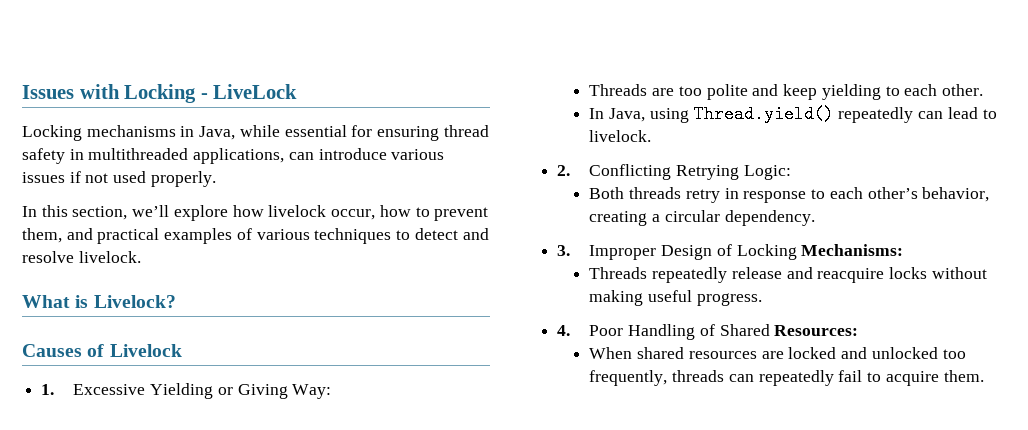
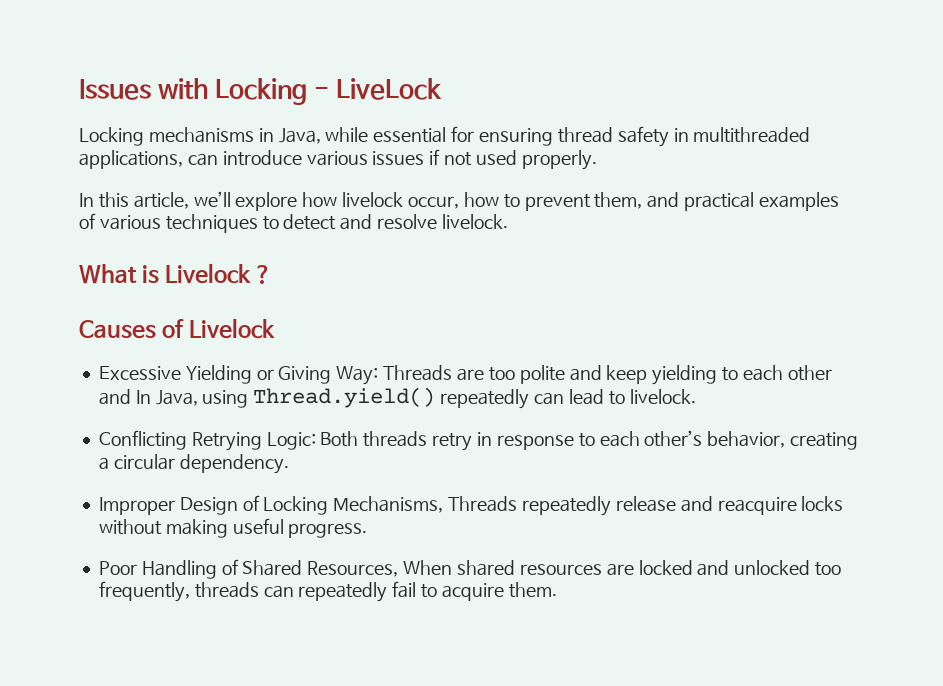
- In this section, we’ll explore how livelock occur, how to prevent them, and practical examples of various techniques to detect and resolve livelock.
+ In this article, we’ll explore how livelock occur, how to prevent them, and practical examples of various techniques to detect and resolve livelock.
- What is Livelock?
+ What is Livelock ?
- 1. Excessive Yielding or Giving Way:
- Threads are too polite and keep yielding to each other.
- In Java, using Thread.yield() repeatedly can lead to livelock.
+ Excessive Yielding or Giving Way: Threads are too polite and keep yielding to each other and In Java, using Thread.yield() repeatedly can lead to livelock.
- 2. Conflicting Retrying Logic:
- Both threads retry in response to each other’s behavior, creating a circular dependency.
+ Conflicting Retrying Logic: Both threads retry in response to each other’s behavior, creating a circular dependency.
- 3. Improper Design of Locking Mechanisms:
- Threads repeatedly release and reacquire locks without making useful progress.
+ Improper Design of Locking Mechanisms, Threads repeatedly release and reacquire locks without making useful progress.
- 4. Poor Handling of Shared Resources:
- When shared resources are locked and unlocked too frequently, threads can repeatedly fail to acquire them.
+ Poor Handling of Shared Resources, When shared resources are locked and unlocked too frequently, threads can repeatedly fail to acquire them.

